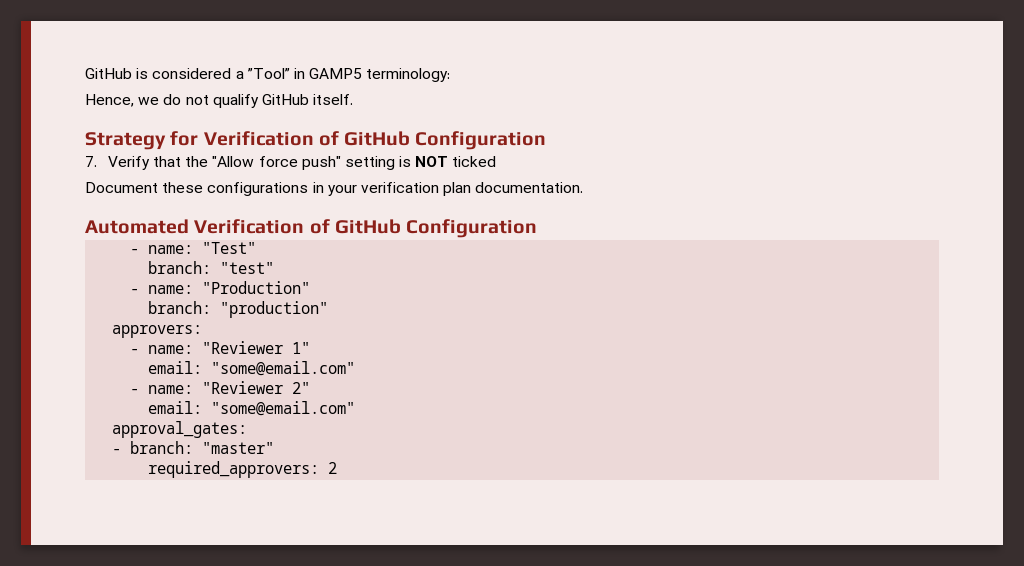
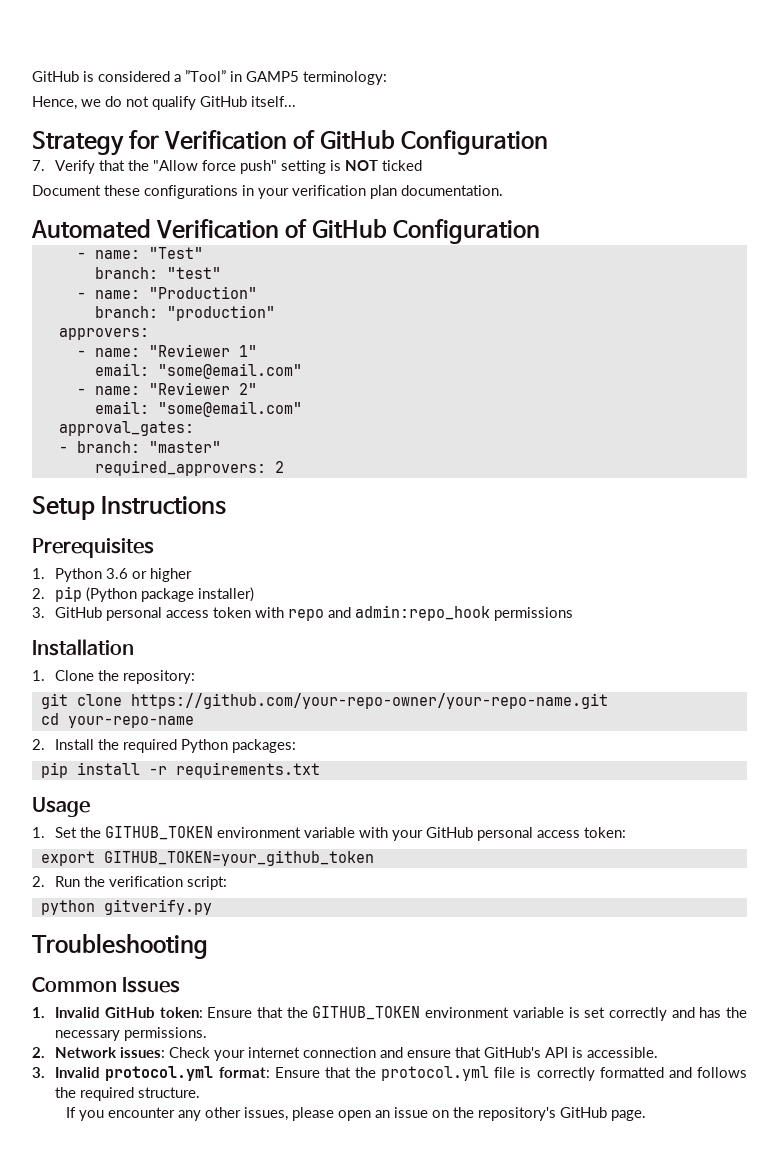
- Hence, we do not qualify GitHub itself.
+ Hence, we do not qualify GitHub itself...
+ Setup Instructions
+ Prerequisites
+ 1. Python 3.6 or higher
+ 2. pip (Python package installer)
+ 3. GitHub personal access token with repo and admin:repo_hook permissions
+ Installation
+ 1. Clone the repository:
+ git clone https://github.com/your-repo-owner/your-repo-name.git
+ cd your-repo-name
+ 2. Install the required Python packages:
+ pip install -r requirements.txt
+ Usage
+ 1. Set the GITHUB_TOKEN environment variable with your GitHub personal access token:
+ export GITHUB_TOKEN=your_github_token
+ 2. Run the verification script:
+ python gitverify.py
+ Troubleshooting
+ Common Issues
+ 1. Invalid GitHub token: Ensure that the GITHUB_TOKEN environment variable is set correctly and has the necessary permissions.
+ 2. Network issues: Check your internet connection and ensure that GitHub's API is accessible.
+ 3. Invalid protocol.yml format: Ensure that the protocol.yml file is correctly formatted and follows the required structure.
+ If you encounter any other issues, please open an issue on the repository's GitHub page.

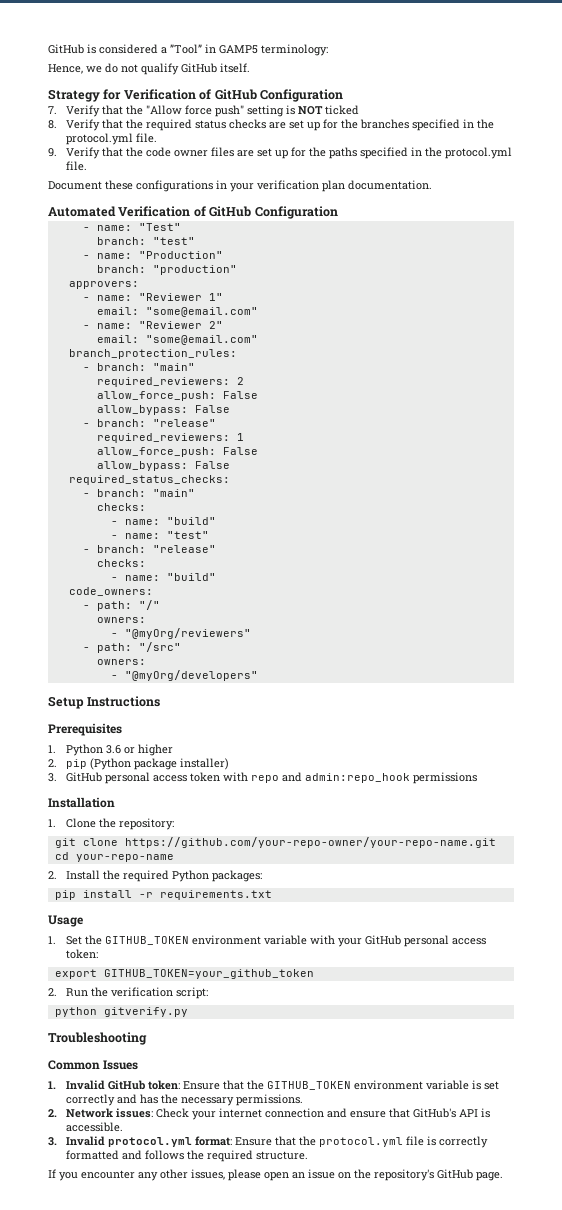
- Hence, we do not qualify GitHub itself...
+ Hence, we do not qualify GitHub itself.
+ 8. Verify that the required status checks are set up for the branches specified in the protocol.yml file.
+ 9. Verify that the code owner files are set up for the paths specified in the protocol.yml file.
- approval_gates:
- - branch: "master"
- required_approvers: 2
+ branch_protection_rules:
+ - branch: "main"
+ required_reviewers: 2
+ allow_force_push: False
+ allow_bypass: False
+ - branch: "release"
+ required_reviewers: 1
+ allow_force_push: False
+ allow_bypass: False
+ required_status_checks:
+ - branch: "main"
+ checks:
+ - name: "build"
+ - name: "test"
+ - branch: "release"
+ checks:
+ - name: "build"
+ code_owners:
+ - path: "/"
+ owners:
+ - "@myOrg/reviewers"
+ - path: "/src"
+ owners:
+ - "@myOrg/developers"

